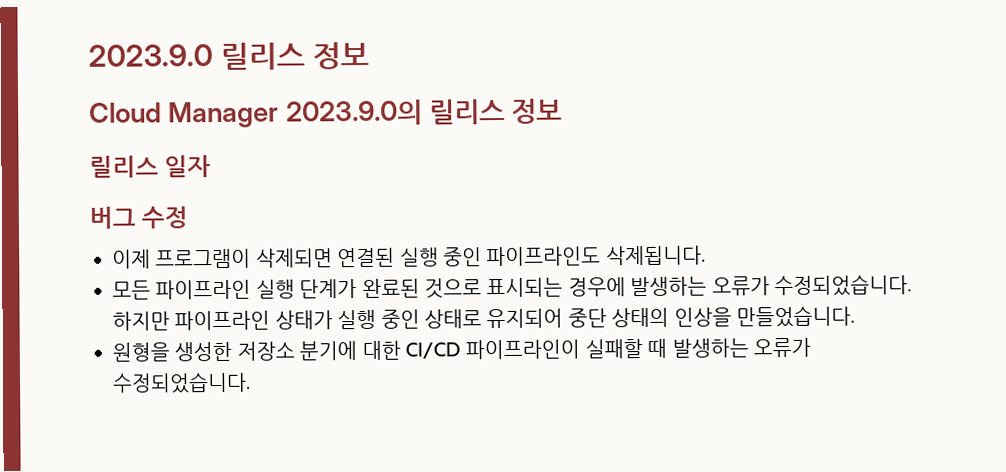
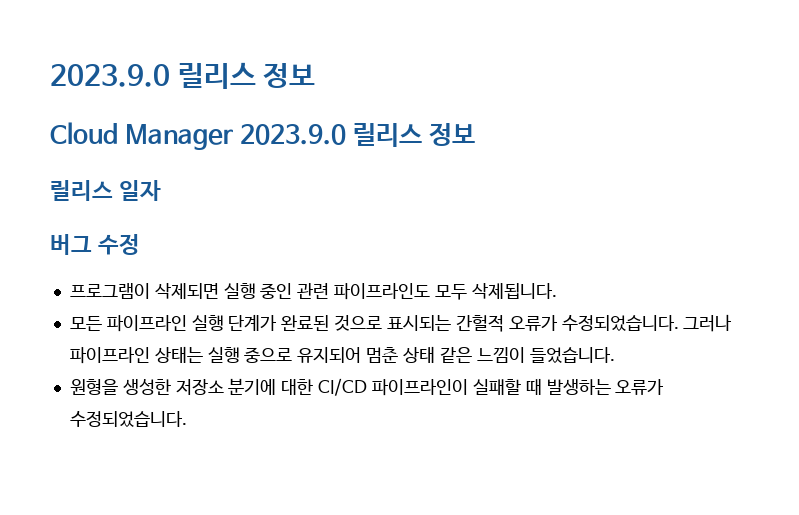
- Cloud Manager 2023.9.0의 릴리스 정보
+ Cloud Manager 2023.9.0 릴리스 정보
- 이제 프로그램이 삭제되면 연결된 실행 중인 파이프라인도 삭제됩니다.
+ 프로그램이 삭제되면 실행 중인 관련 파이프라인도 모두 삭제됩니다.
- 모든 파이프라인 실행 단계가 완료된 것으로 표시되는 경우에 발생하는 오류가 수정되었습니다. 하지만 파이프라인 상태가 실행 중인 상태로 유지되어 중단 상태의 인상을 만들었습니다.
+ 모든 파이프라인 실행 단계가 완료된 것으로 표시되는 간헐적 오류가 수정되었습니다. 그러나 파이프라인 상태는 실행 중으로 유지되어 멈춘 상태 같은 느낌이 들었습니다.

